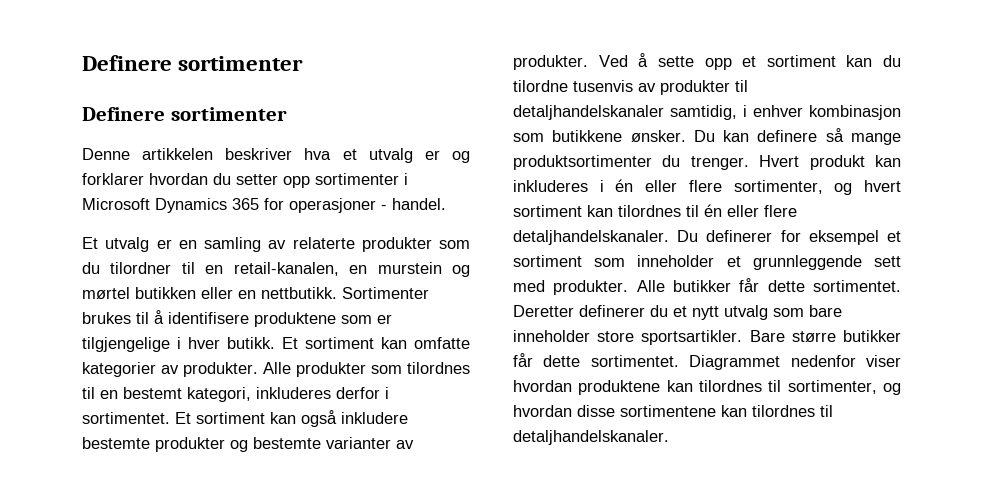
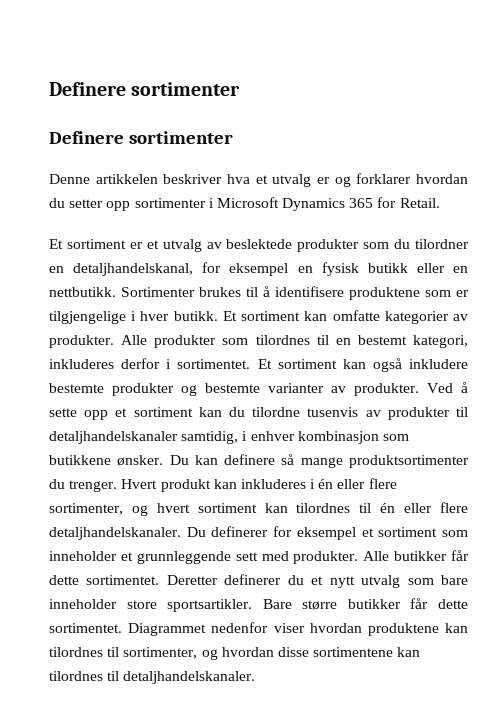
- Denne artikkelen beskriver hva et utvalg er og forklarer hvordan du setter opp sortimenter i Microsoft Dynamics 365 for operasjoner - handel.
- Et utvalg er en samling av relaterte produkter som du tilordner til en retail-kanalen, en murstein og mørtel butikken eller en nettbutikk.
+ Denne artikkelen beskriver hva et utvalg er og forklarer hvordan du setter opp sortimenter i Microsoft Dynamics 365 for Retail.
+ Et sortiment er et utvalg av beslektede produkter som du tilordner en detaljhandelskanal, for eksempel en fysisk butikk eller en nettbutikk.

